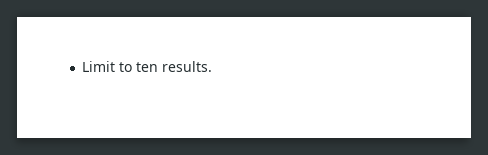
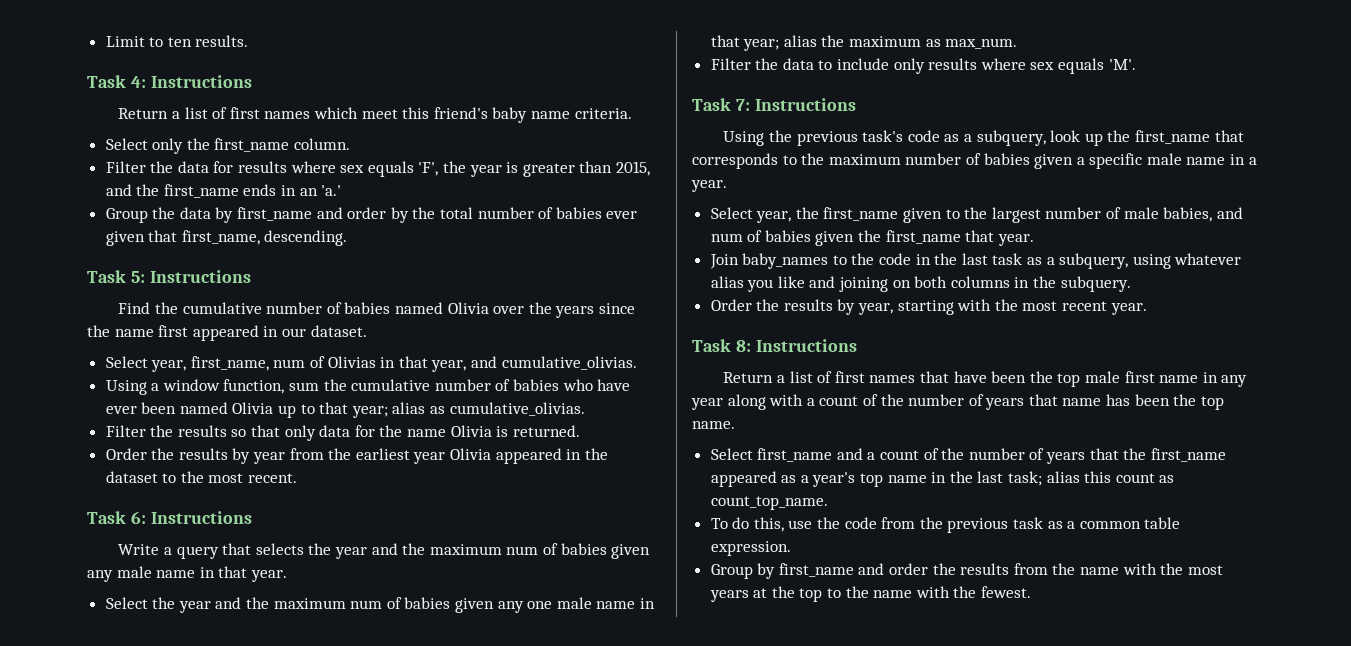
+ Task 4: Instructions
+ Return a list of first names which meet this friend's baby name criteria.
+ Select only the first_name column.
+ Filter the data for results where sex equals 'F', the year is greater than 2015, and the first_name ends in an 'a.'
+ Group the data by first_name and order by the total number of babies ever given that first_name, descending.
+ Task 5: Instructions
+ Find the cumulative number of babies named Olivia over the years since the name first appeared in our dataset.
+ Select year, first_name, num of Olivias in that year, and cumulative_olivias.
+ Using a window function, sum the cumulative number of babies who have ever been named Olivia up to that year; alias as cumulative_olivias.
+ Filter the results so that only data for the name Olivia is returned.
+ Order the results by year from the earliest year Olivia appeared in the dataset to the most recent.
+ Task 6: Instructions
+ Write a query that selects the year and the maximum num of babies given any male name in that year.
+ Select the year and the maximum num of babies given any one male name in that year; alias the maximum as max_num.
+ Filter the data to include only results where sex equals 'M'.
+ Task 7: Instructions
+ Using the previous task's code as a subquery, look up the first_name that corresponds to the maximum number of babies given a specific male name in a year.
+ Select year, the first_name given to the largest number of male babies, and num of babies given the first_name that year.
+ Join baby_names to the code in the last task as a subquery, using whatever alias you like and joining on both columns in the subquery.
+ Order the results by year, starting with the most recent year.
+ Task 8: Instructions
+ Return a list of first names that have been the top male first name in any year along with a count of the number of years that name has been the top name.
+ Select first_name and a count of the number of years that the first_name appeared as a year's top name in the last task; alias this count as count_top_name.
+ To do this, use the code from the previous task as a common table expression.
+ Group by first_name and order the results from the name with the most years at the top to the name with the fewest.

